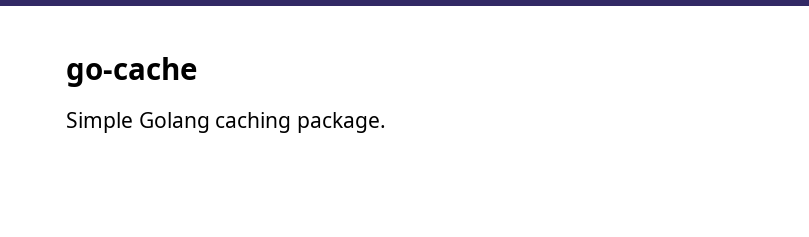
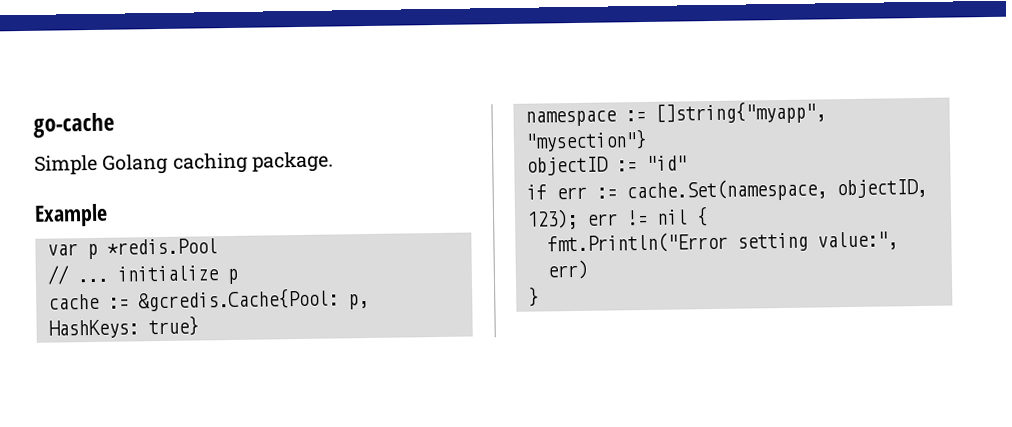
+ Example
+ var p *redis.Pool
+ // ... initialize p
+ cache := &gcredis.Cache{Pool: p, HashKeys: true}
+ namespace := []string{"myapp", "mysection"}
+ objectID := "id"
+ if err := cache.Set(namespace, objectID, 123); err != nil {
+ fmt.Println("Error setting value:", err)
+ }

